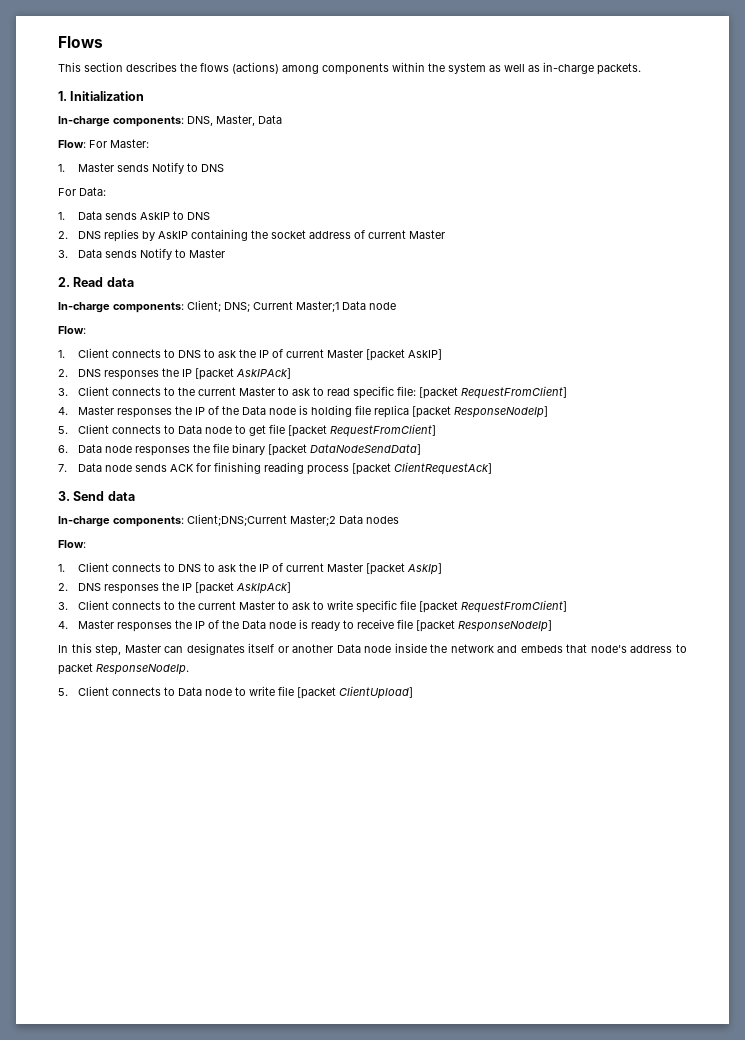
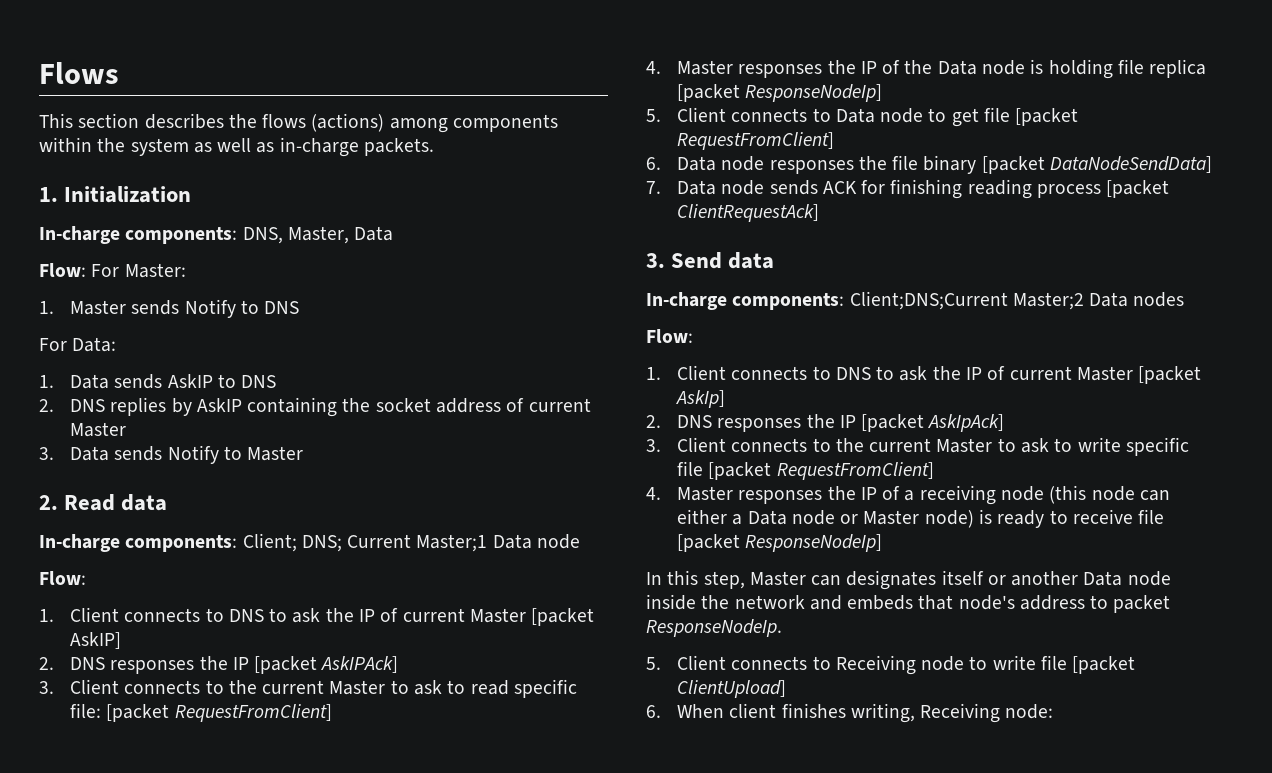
- 4. Master responses the IP of the Data node is ready to receive file [packet ResponseNodeIp]
+ 4. Master responses the IP of a receiving node (this node can either a Data node or Master node) is ready to receive file [packet ResponseNodeIp]
- 5. Client connects to Data node to write file [packet ClientUpload]
+ 5. Client connects to Receiving node to write file [packet ClientUpload]
+ 6. When client finishes writing, Receiving node:

